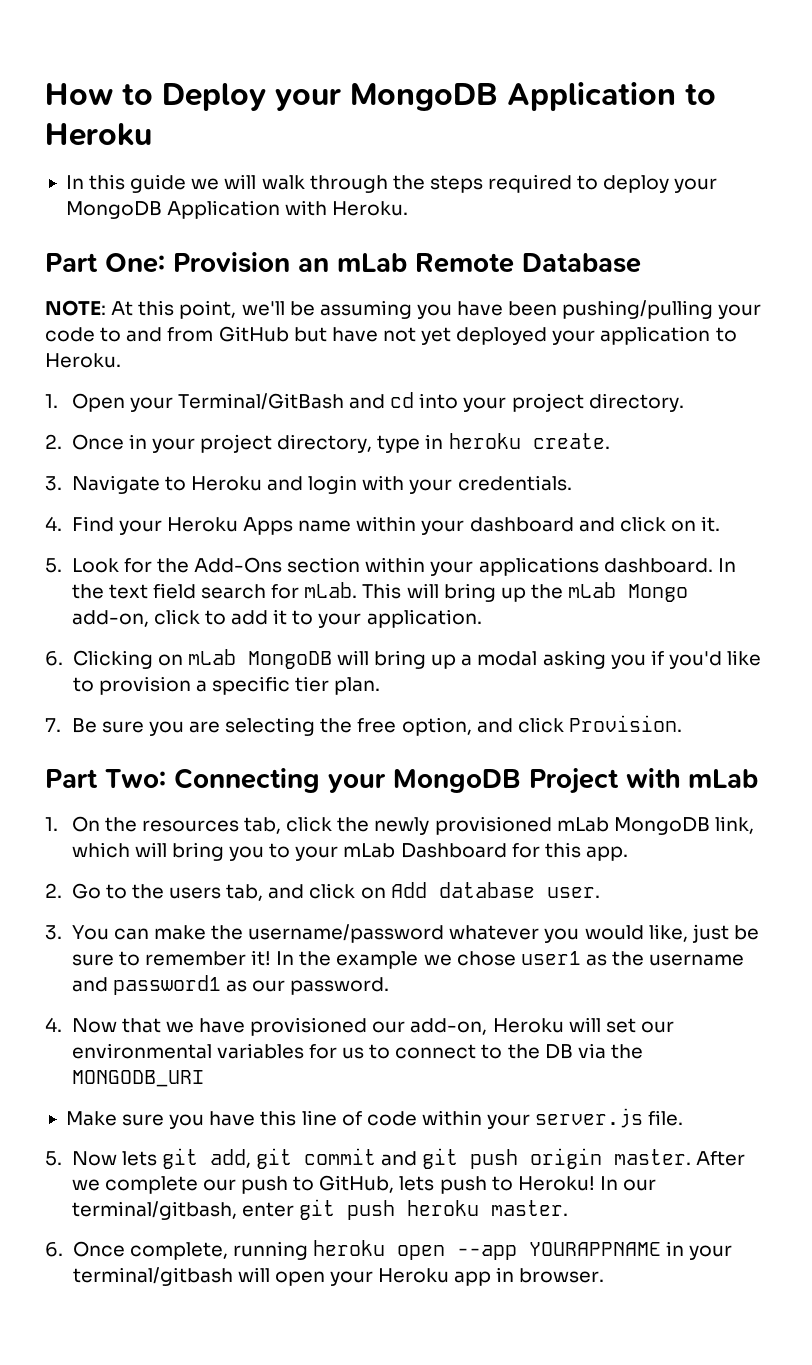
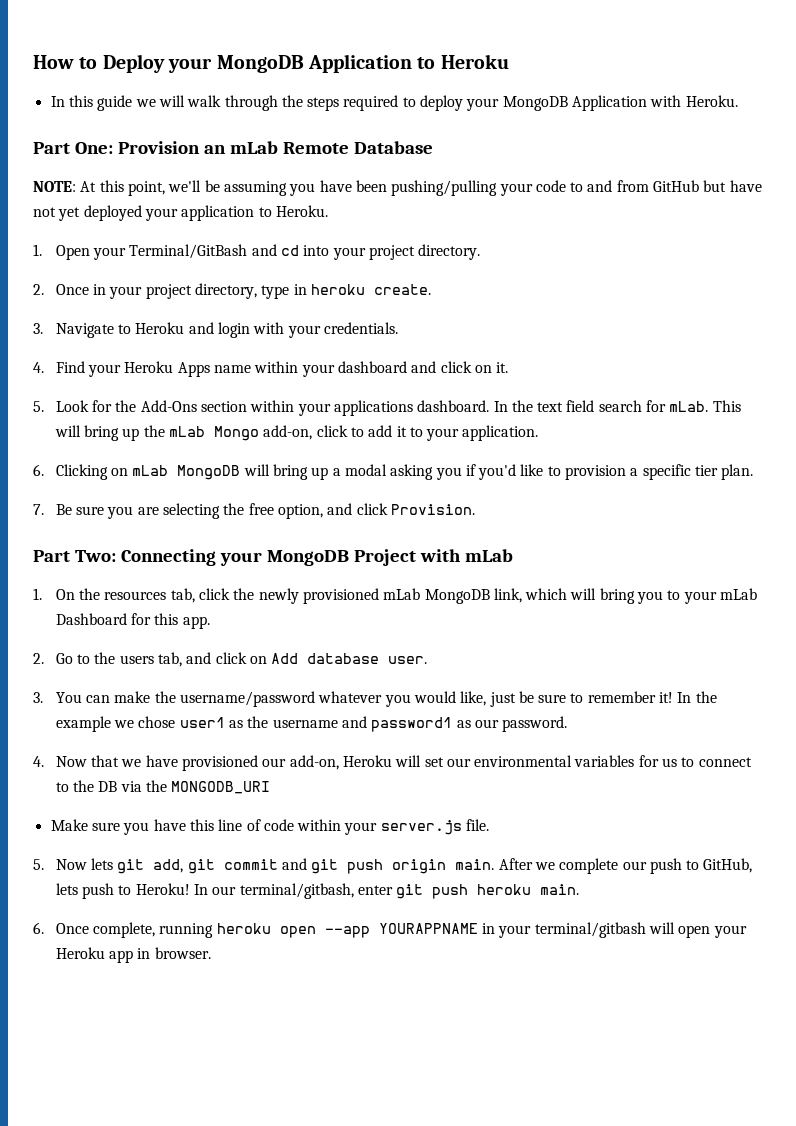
- 5. Now lets git add, git commit and git push origin master.
+ 5. Now lets git add, git commit and git push origin main.
- In our terminal/gitbash, enter git push heroku master.
+ In our terminal/gitbash, enter git push heroku main.

